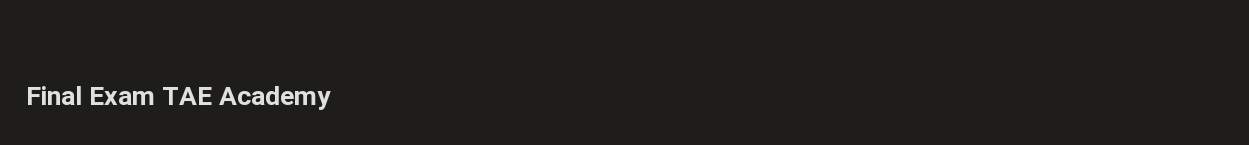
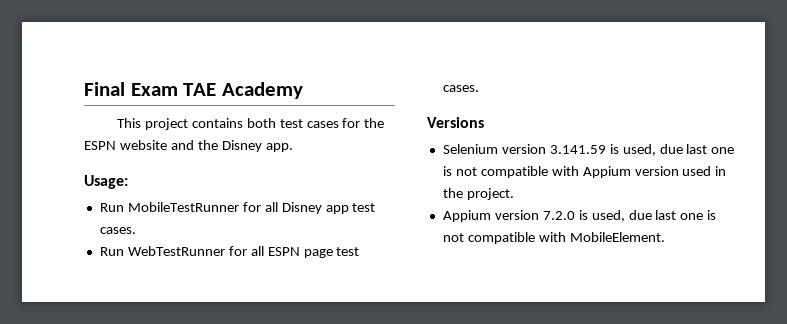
+ This project contains both test cases for the ESPN website and the Disney app.
+ Usage:
+ Run MobileTestRunner for all Disney app test cases.
+ Run WebTestRunner for all ESPN page test cases.
+ Versions
+ Selenium version 3.141.59 is used, due last one is not compatible with Appium version used in the project.
+ Appium version 7.2.0 is used, due last one is not compatible with MobileElement.

